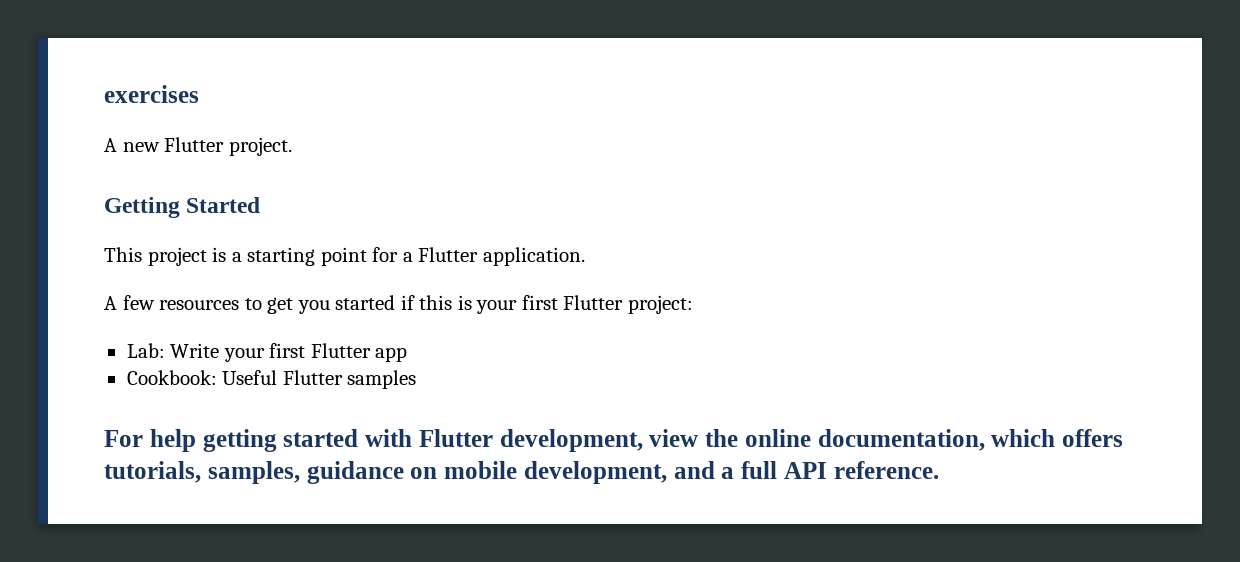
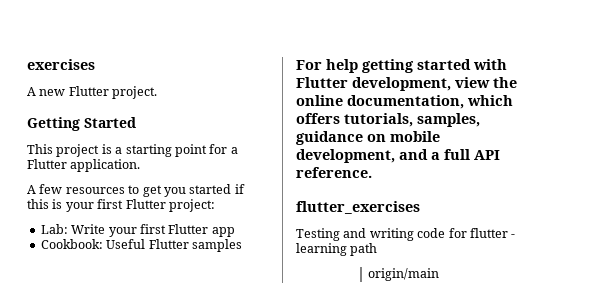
+ flutter_exercises
+ Testing and writing code for flutter - learning path
+ origin/main

